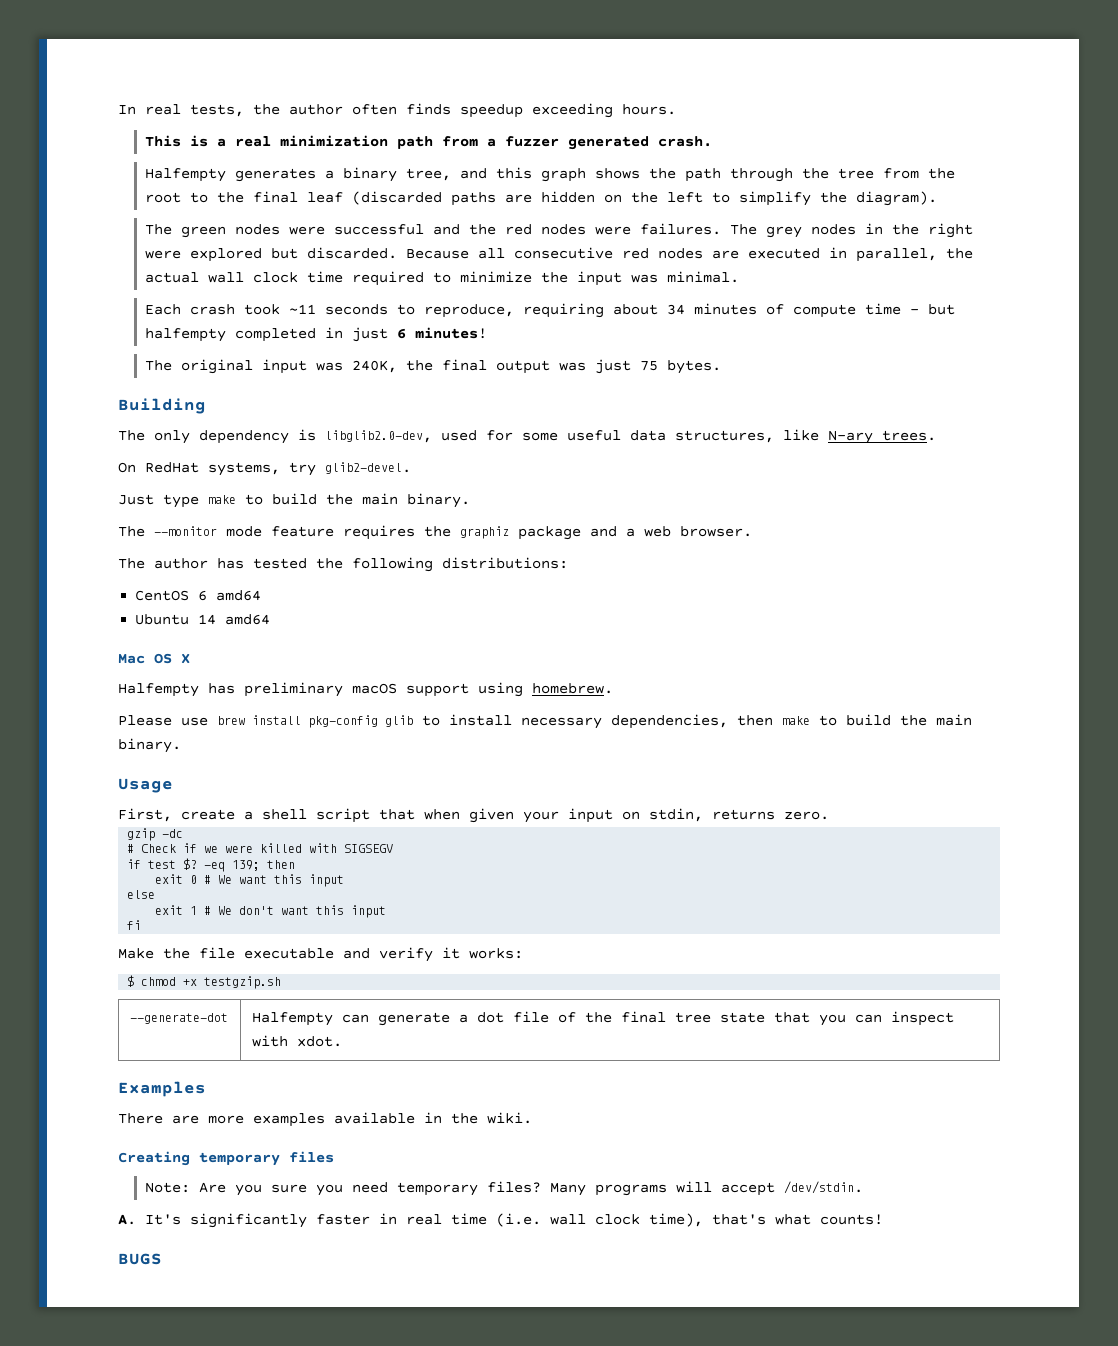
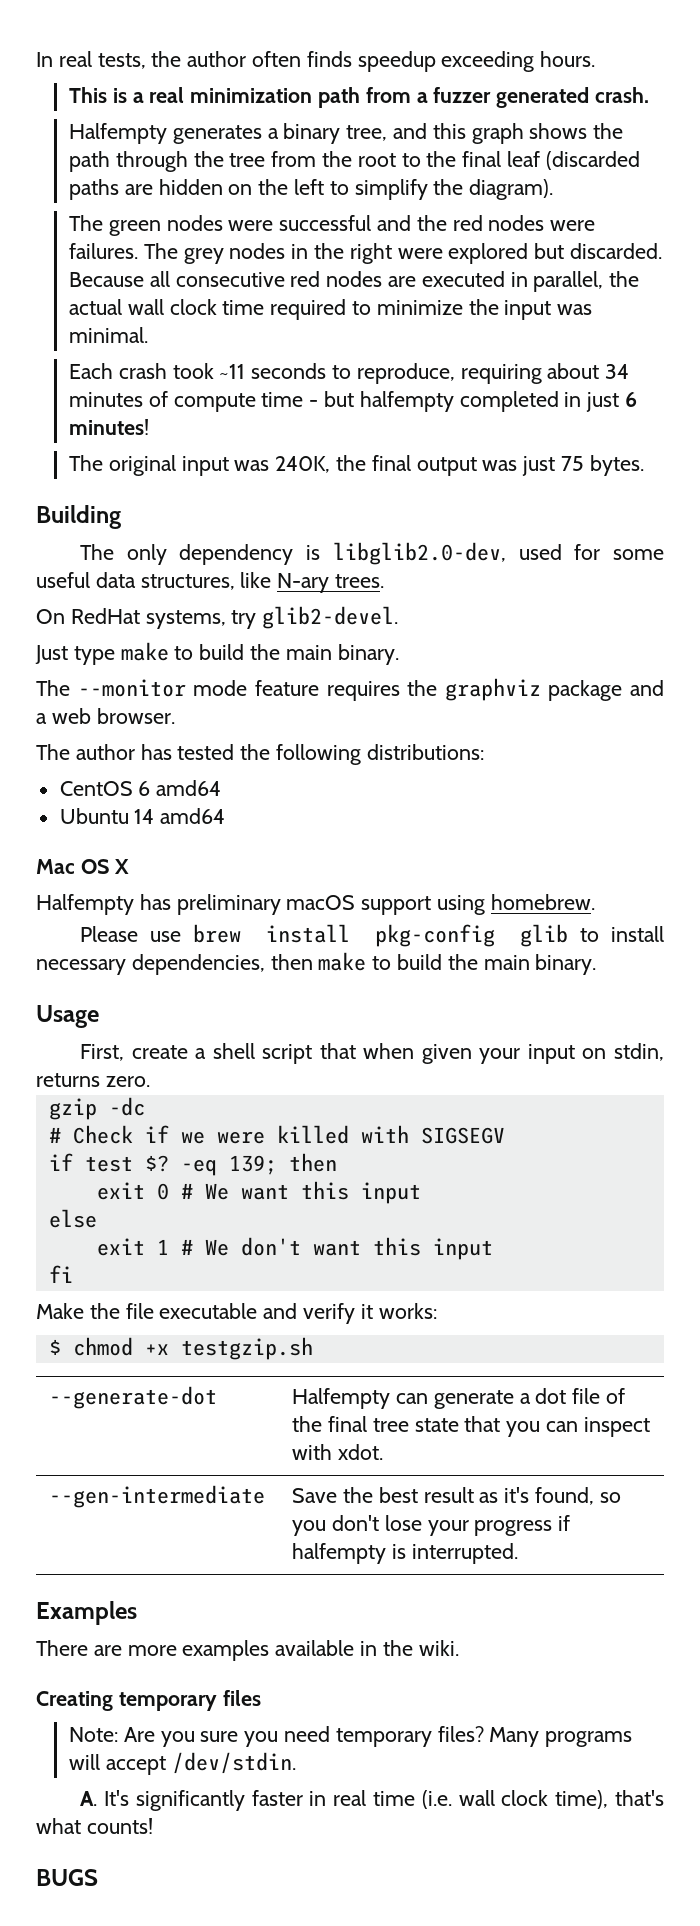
- The --monitor mode feature requires the graphiz package and a web browser.
+ The --monitor mode feature requires the graphviz package and a web browser.
+ --gen-intermediate | Save the best result as it's found, so you don't lose your progress if halfempty is interrupted.

